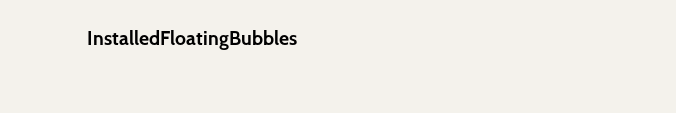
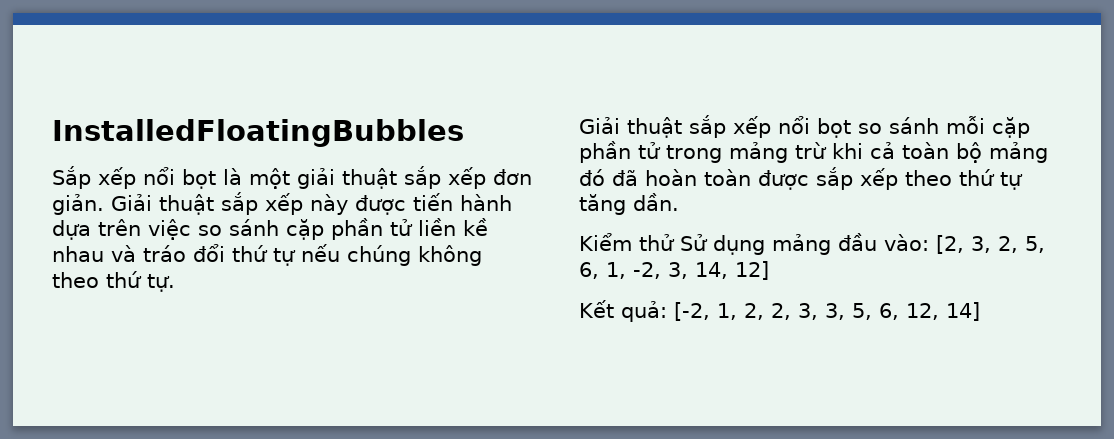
+ Sắp xếp nổi bọt là một giải thuật sắp xếp đơn giản. Giải thuật sắp xếp này được tiến hành dựa trên việc so sánh cặp phần tử liền kề nhau và tráo đổi thứ tự nếu chúng không theo thứ tự.
+ Giải thuật sắp xếp nổi bọt so sánh mỗi cặp phần tử trong mảng trừ khi cả toàn bộ mảng đó đã hoàn toàn được sắp xếp theo thứ tự tăng dần.
+ Kiểm thử Sử dụng mảng đầu vào: [2, 3, 2, 5, 6, 1, -2, 3, 14, 12]
+ Kết quả: [-2, 1, 2, 2, 3, 3, 5, 6, 12, 14]

